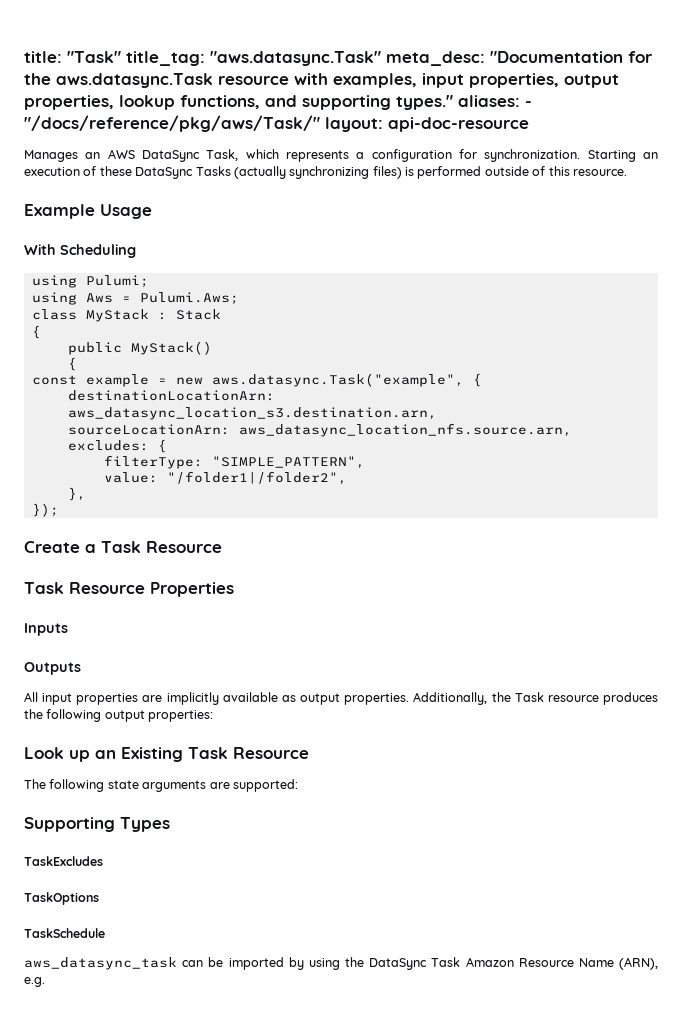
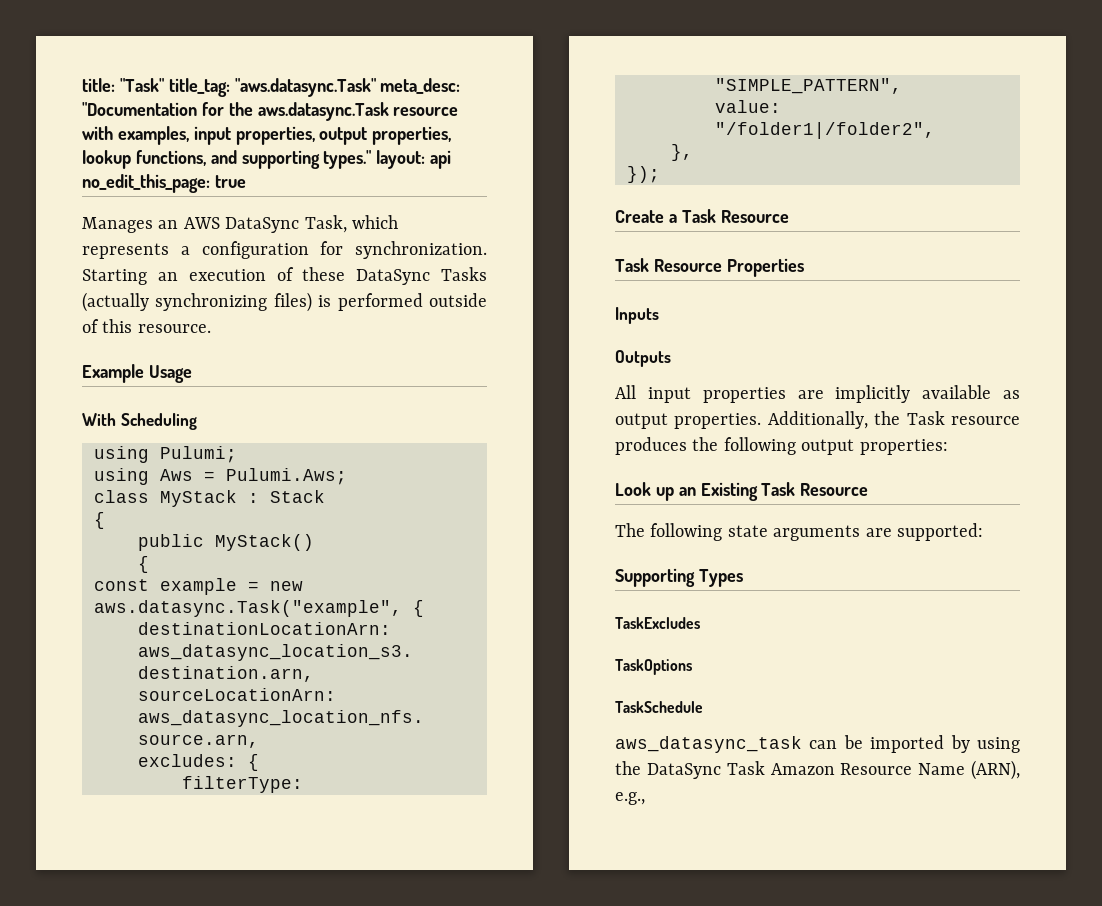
- title: "Task" title_tag: "aws.datasync.Task" meta_desc: "Documentation for the aws.datasync.Task resource with examples, input properties, output properties, lookup functions, and supporting types." aliases: - "/docs/reference/pkg/aws/Task/" layout: api-doc-resource
+ title: "Task" title_tag: "aws.datasync.Task" meta_desc: "Documentation for the aws.datasync.Task resource with examples, input properties, output properties, lookup functions, and supporting types." layout: api no_edit_this_page: true
- aws_datasync_task can be imported by using the DataSync Task Amazon Resource Name (ARN), e.g.
+ aws_datasync_task can be imported by using the DataSync Task Amazon Resource Name (ARN), e.g.,

